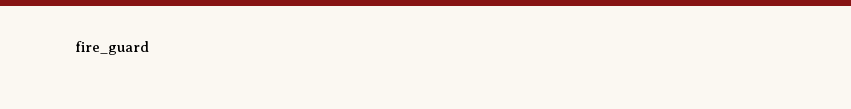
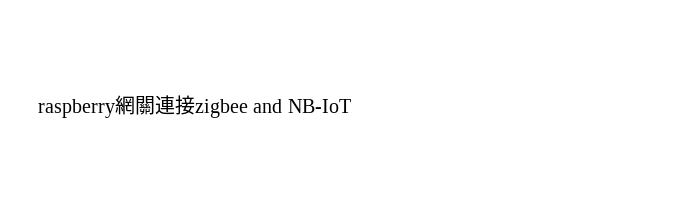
- fire_guard
+ raspberry網關連接zigbee and NB-IoT

